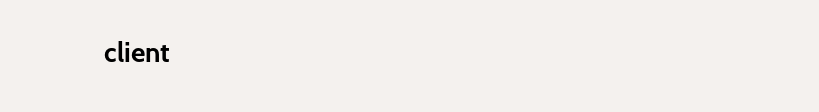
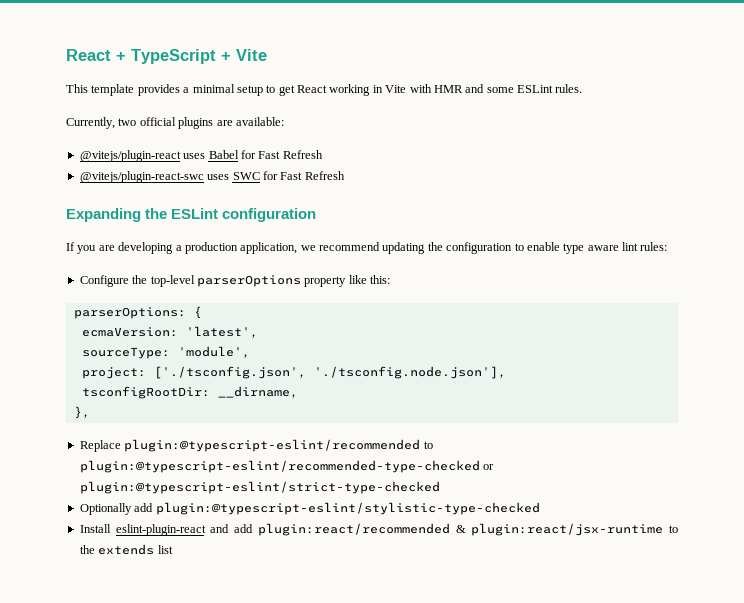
- client
+ React + TypeScript + Vite
+ This template provides a minimal setup to get React working in Vite with HMR and some ESLint rules.
+ Currently, two official plugins are available:
+ @vitejs/plugin-react uses Babel for Fast Refresh
+ @vitejs/plugin-react-swc uses SWC for Fast Refresh
+ Expanding the ESLint configuration
+ If you are developing a production application, we recommend updating the configuration to enable type aware lint rules:
+ Configure the top-level parserOptions property like this:
+ parserOptions: {
+ ecmaVersion: 'latest',
+ sourceType: 'module',
+ project: ['./tsconfig.json', './tsconfig.node.json'],
+ tsconfigRootDir: __dirname,
+ },
+ Replace plugin:@typescript-eslint/recommended to plugin:@typescript-eslint/recommended-type-checked or plugin:@typescript-eslint/strict-type-checked
+ Optionally add plugin:@typescript-eslint/stylistic-type-checked
+ Install eslint-plugin-react and add plugin:react/recommended & plugin:react/jsx-runtime to the extends list

